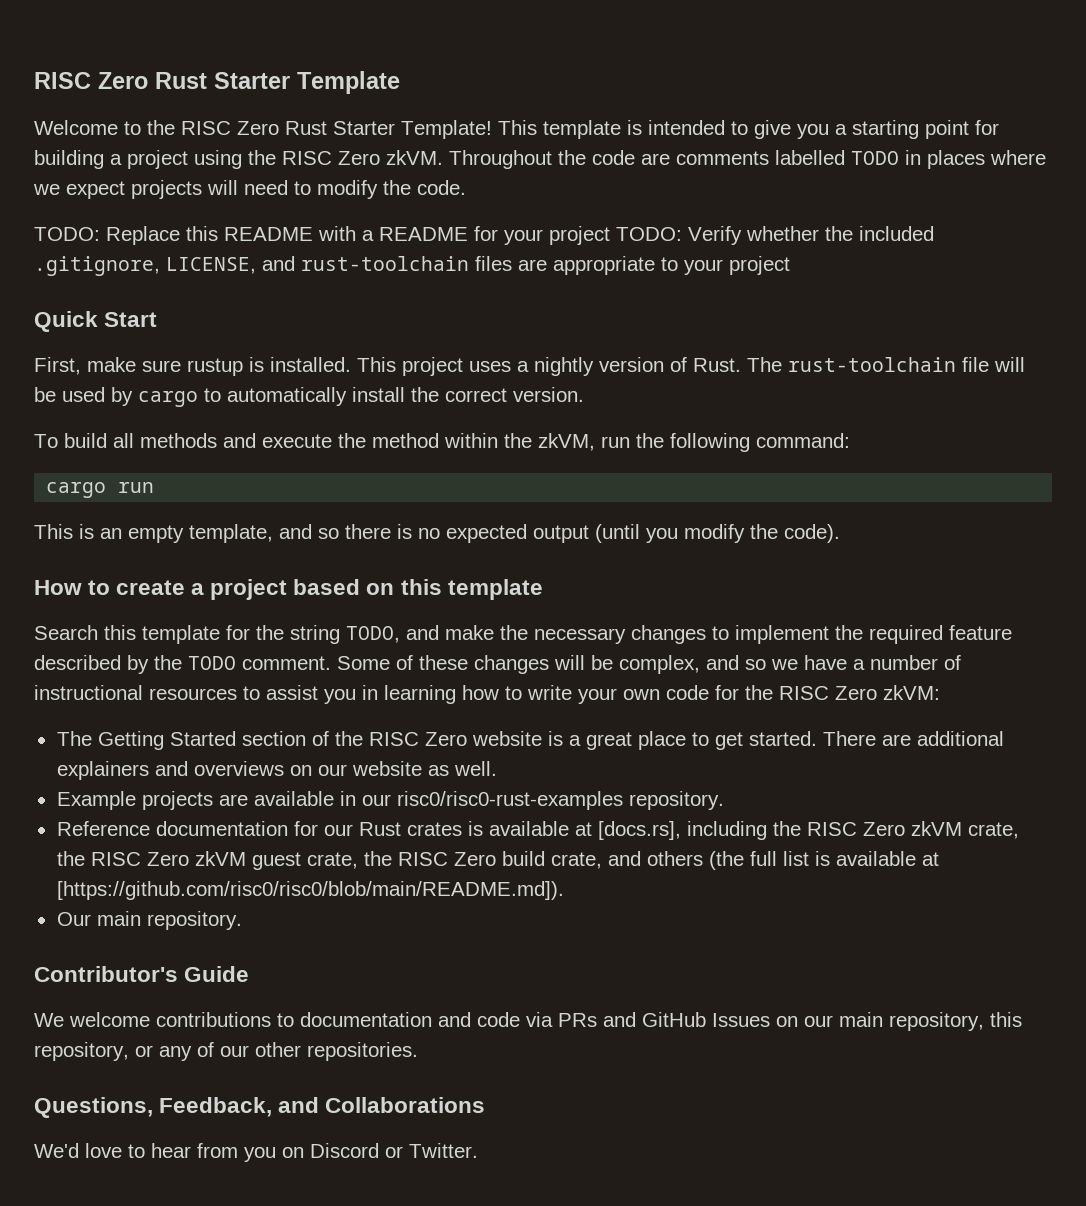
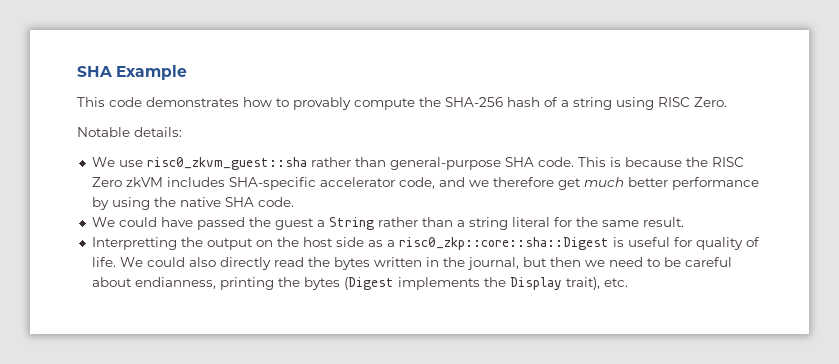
- RISC Zero Rust Starter Template
- Welcome to the RISC Zero Rust Starter Template! This template is intended to give you a starting point for building a project using the RISC Zero zkVM. Throughout the code are comments labelled TODO in places where we expect projects will need to modify the code.
- TODO: Replace this README with a README for your project TODO: Verify whether the included .gitignore, LICENSE, and rust-toolchain files are appropriate to your project
- Quick Start
- First, make sure rustup is installed. This project uses a nightly version of Rust. The rust-toolchain file will be used by cargo to automatically install the correct version.
- To build all methods and execute the method within the zkVM, run the following command:
- cargo run
- This is an empty template, and so there is no expected output (until you modify the code).
- How to create a project based on this template
- Search this template for the string TODO, and make the necessary changes to implement the required feature described by the TODO comment. Some of these changes will be complex, and so we have a number of instructional resources to assist you in learning how to write your own code for the RISC Zero zkVM:
- The Getting Started section of the RISC Zero website is a great place to get started. There are additional explainers and overviews on our website as well.
- Example projects are available in our risc0/risc0-rust-examples repository.
- Reference documentation for our Rust crates is available at [docs.rs], including the RISC Zero zkVM crate, the RISC Zero zkVM guest crate, the RISC Zero build crate, and others (the full list is available at [https://github.com/risc0/risc0/blob/main/README.md]).
- Our main repository.
- Contributor's Guide
- We welcome contributions to documentation and code via PRs and GitHub Issues on our main repository, this repository, or any of our other repositories.
- Questions, Feedback, and Collaborations
- We'd love to hear from you on Discord or Twitter.
+ SHA Example
+ This code demonstrates how to provably compute the SHA-256 hash of a string using RISC Zero.
+ Notable details:
+ We use risc0_zkvm_guest::sha rather than general-purpose SHA code. This is because the RISC Zero zkVM includes SHA-specific accelerator code, and we therefore get much better performance by using the native SHA code.
+ We could have passed the guest a String rather than a string literal for the same result.
+ Interpretting the output on the host side as a risc0_zkp::core::sha::Digest is useful for quality of life. We could also directly read the bytes written in the journal, but then we need to be careful about endianness, printing the bytes (Digest implements the Display trait), etc.

